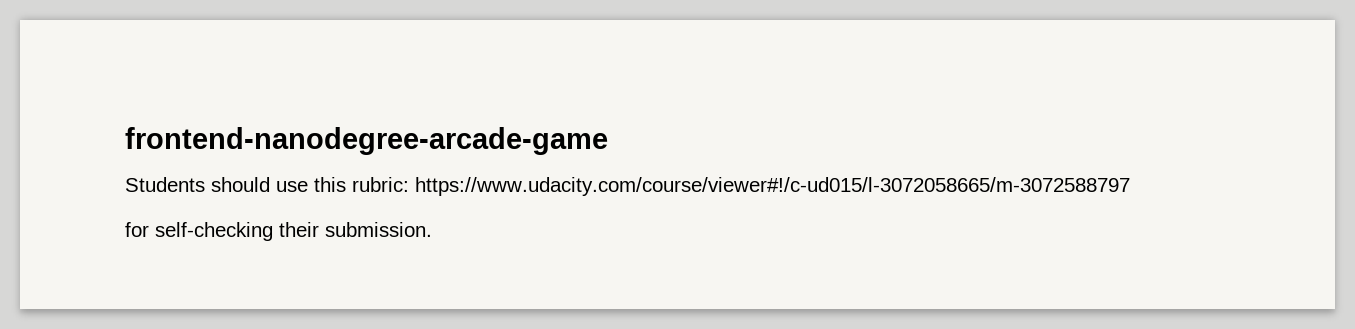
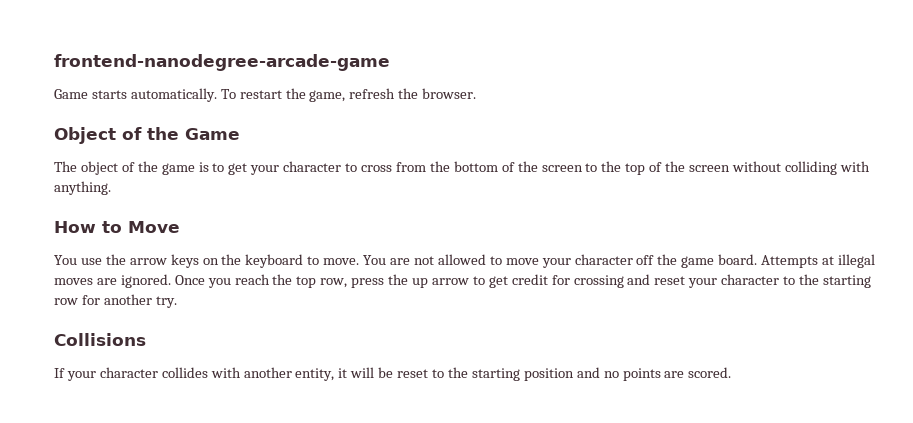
- Students should use this rubric: https://www.udacity.com/course/viewer#!/c-ud015/l-3072058665/m-3072588797
- for self-checking their submission.
+ Game starts automatically. To restart the game, refresh the browser.
+ Object of the Game
+ The object of the game is to get your character to cross from the bottom of the screen to the top of the screen without colliding with anything.
+ How to Move
+ You use the arrow keys on the keyboard to move. You are not allowed to move your character off the game board. Attempts at illegal moves are ignored. Once you reach the top row, press the up arrow to get credit for crossing and reset your character to the starting row for another try.
+ Collisions
+ If your character collides with another entity, it will be reset to the starting position and no points are scored.

